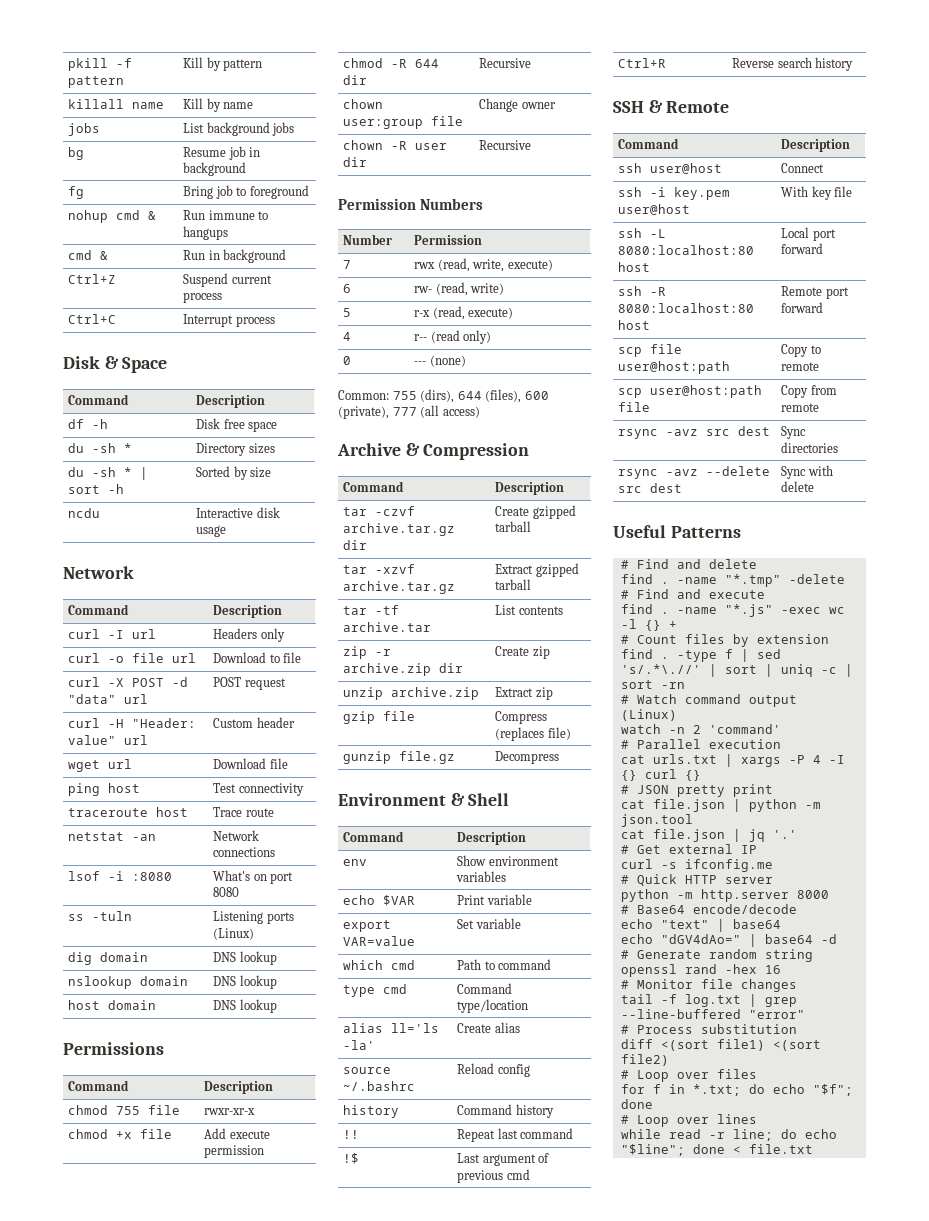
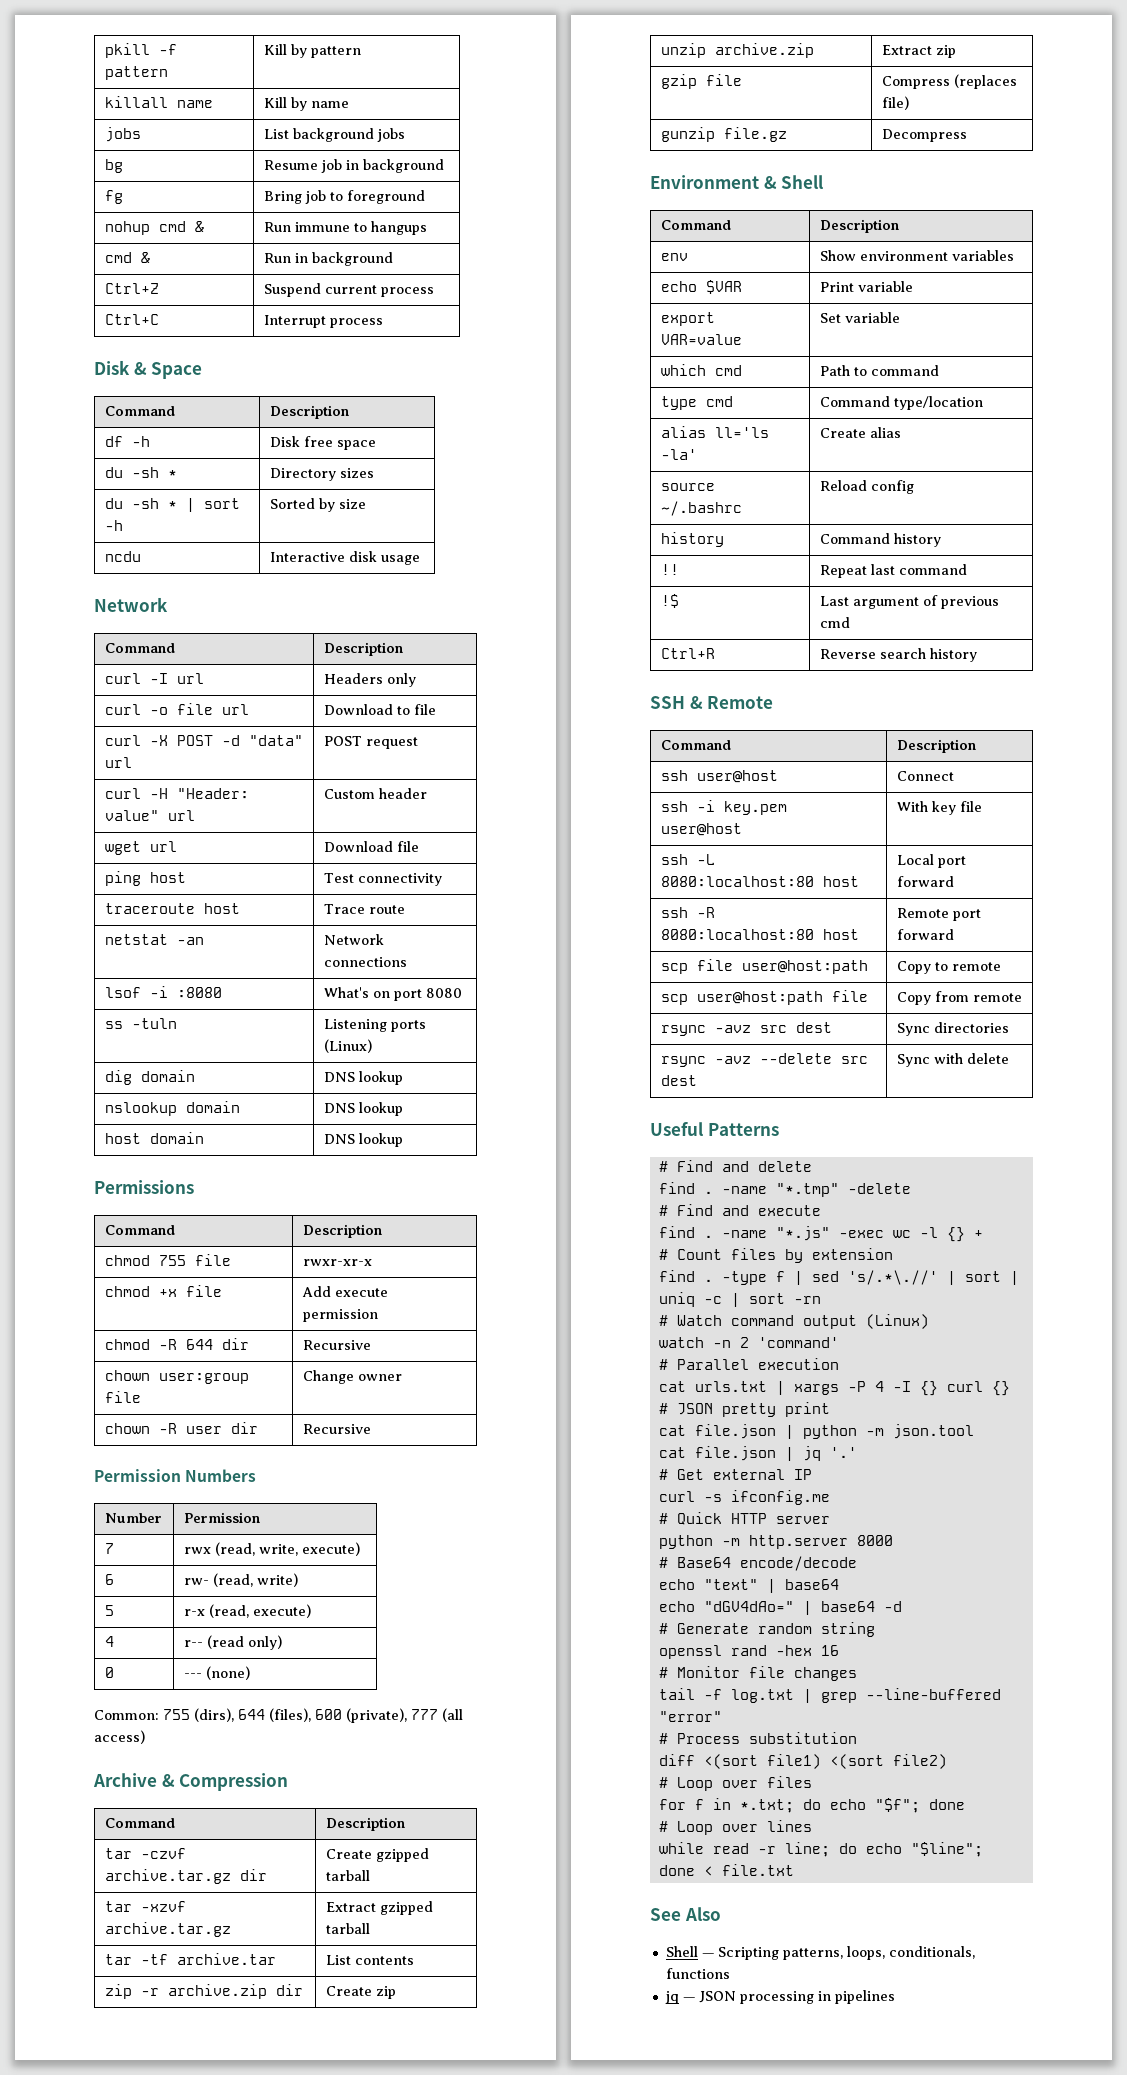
+ See Also
+ Shell — Scripting patterns, loops, conditionals, functions
+ jq — JSON processing in pipelines

